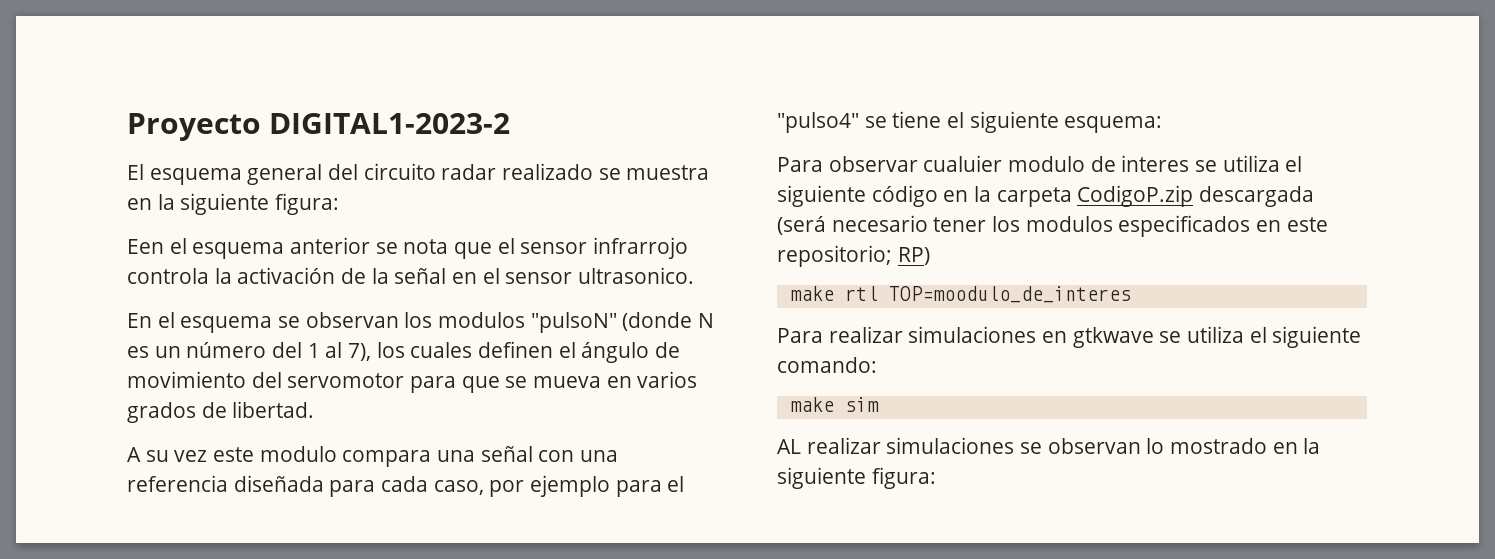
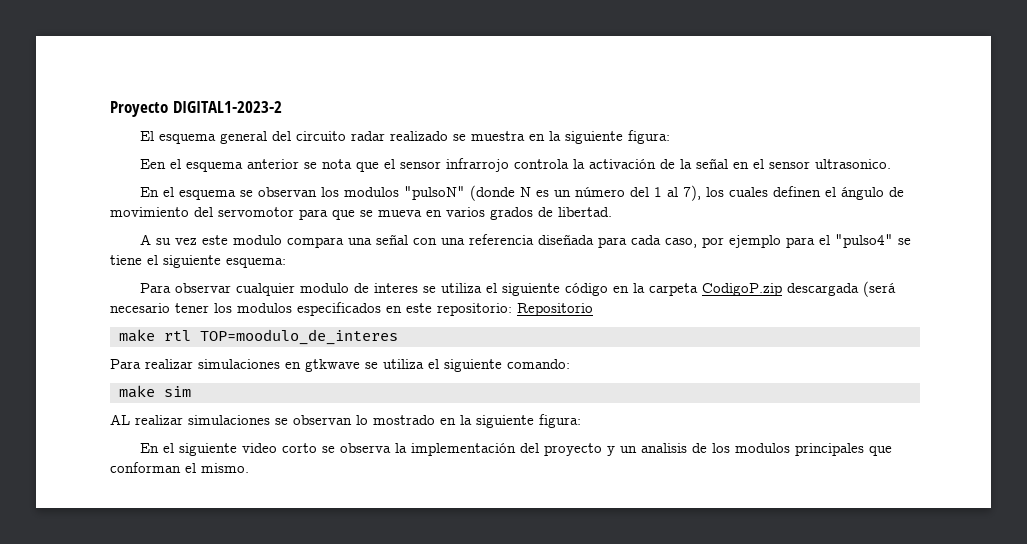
- Para observar cualuier modulo de interes se utiliza el siguiente código en la carpeta CodigoP.zip descargada (será necesario tener los modulos especificados en este repositorio; RP)
+ Para observar cualquier modulo de interes se utiliza el siguiente código en la carpeta CodigoP.zip descargada (será necesario tener los modulos especificados en este repositorio: Repositorio
+ En el siguiente video corto se observa la implementación del proyecto y un analisis de los modulos principales que conforman el mismo.

